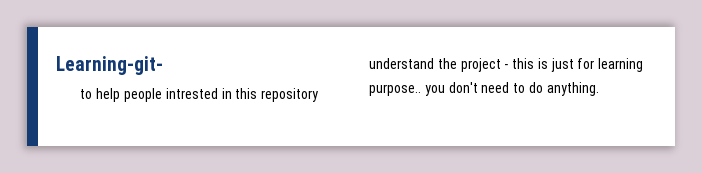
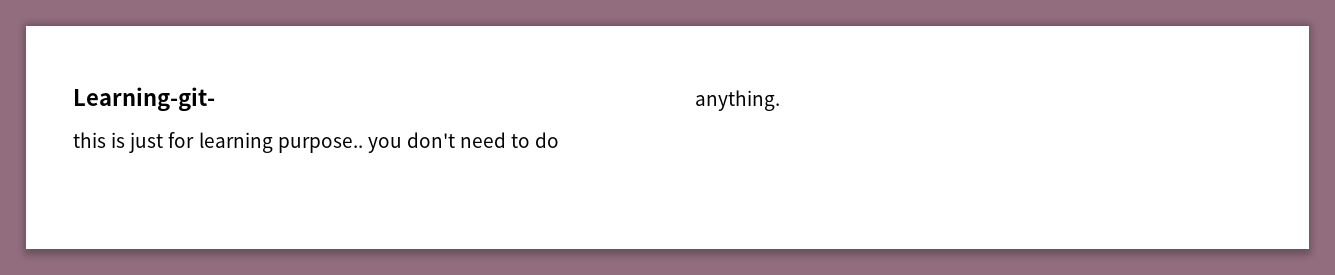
- to help people intrested in this repository understand the project - this is just for learning purpose.. you don't need to do anything.
+ this is just for learning purpose.. you don't need to do anything.

